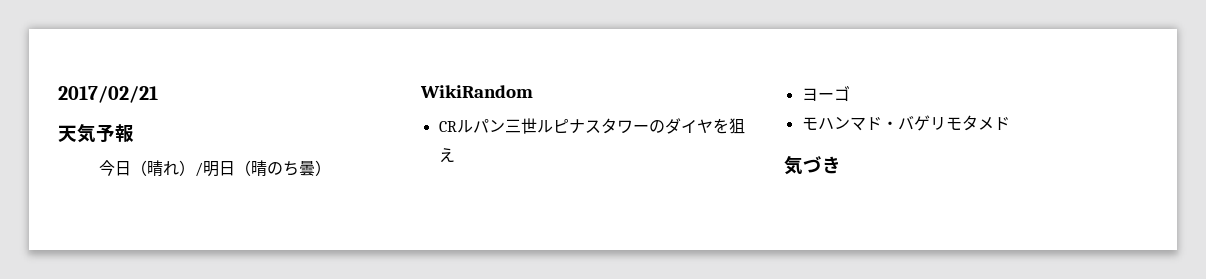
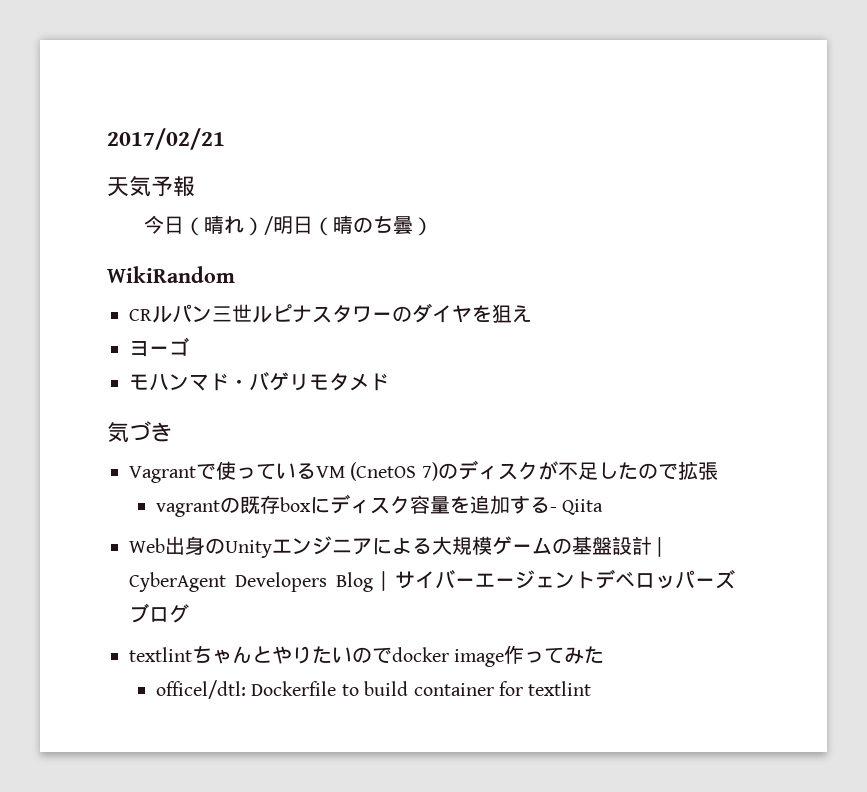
+ Vagrantで使っているVM (CnetOS 7)のディスクが不足したので拡張
+ vagrantの既存boxにディスク容量を追加する- Qiita
+ Web出身のUnityエンジニアによる大規模ゲームの基盤設計 | CyberAgent Developers Blog | サイバーエージェントデベロッパーズブログ
+ textlintちゃんとやりたいのでdocker image作ってみた
+ officel/dtl: Dockerfile to build container for textlint

